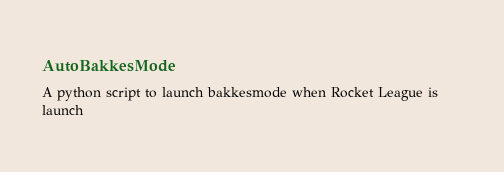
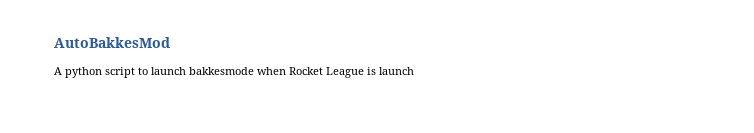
- AutoBakkesMode
+ AutoBakkesMod

